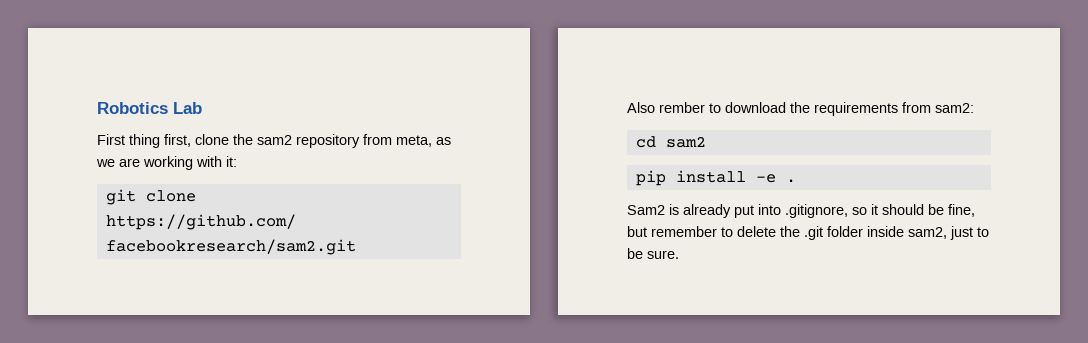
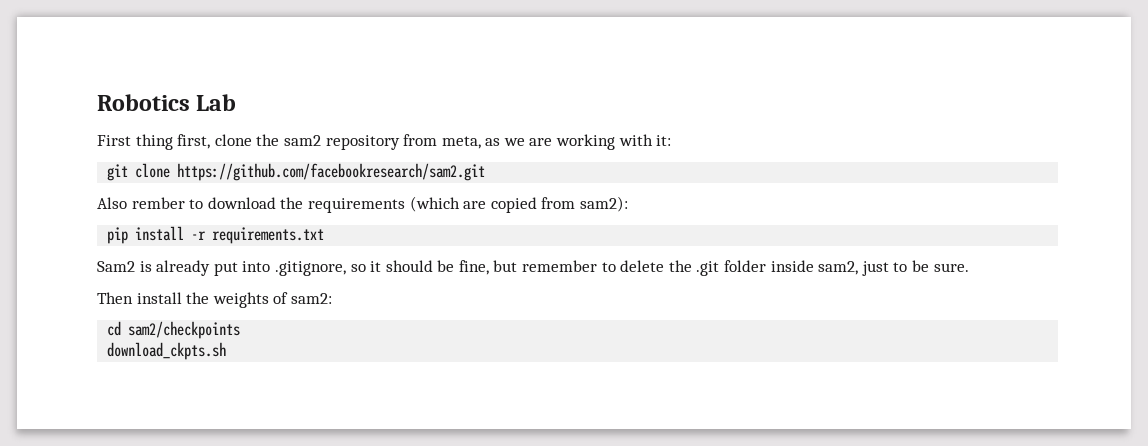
- Also rember to download the requirements from sam2:
- cd sam2
+ Also rember to download the requirements (which are copied from sam2):
- pip install -e .
+ pip install -r requirements.txt
+ Then install the weights of sam2:
+ cd sam2/checkpoints
+ download_ckpts.sh

